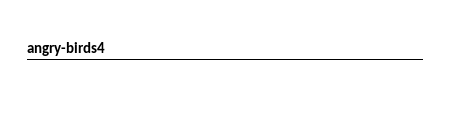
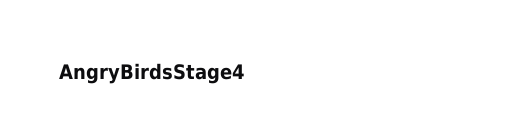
- angry-birds4
+ AngryBirdsStage4

